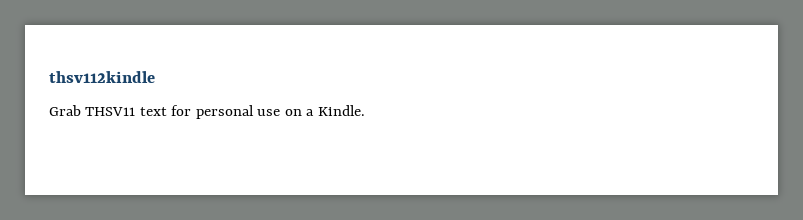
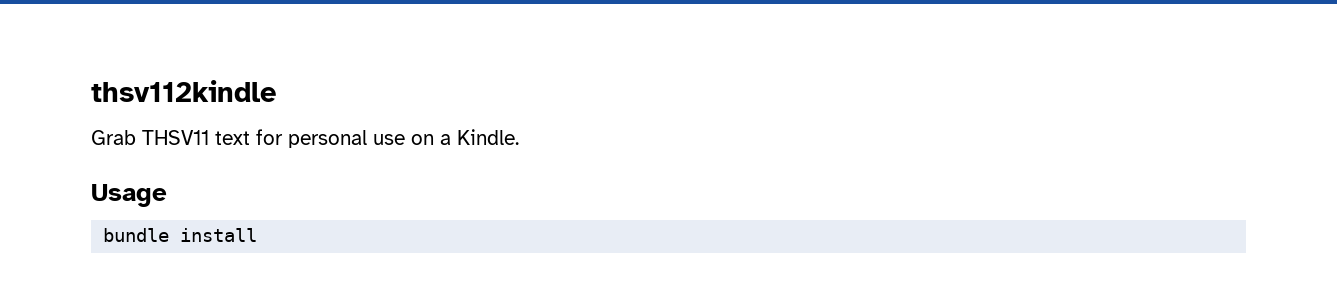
+ Usage
+ bundle install

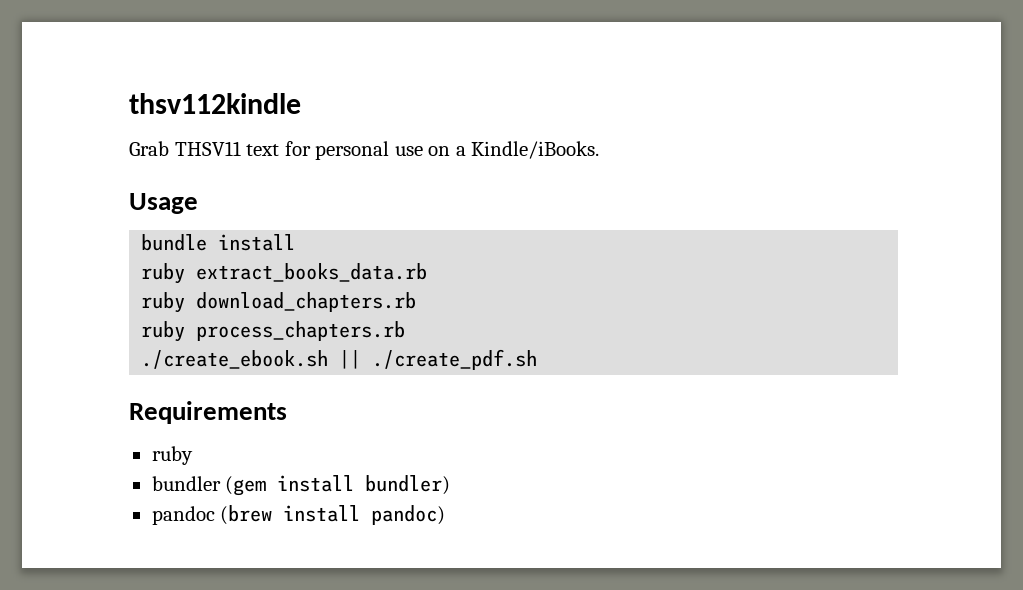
- Grab THSV11 text for personal use on a Kindle.
+ Grab THSV11 text for personal use on a Kindle/iBooks.
+ ruby extract_books_data.rb
+ ruby download_chapters.rb
+ ruby process_chapters.rb
+ ./create_ebook.sh || ./create_pdf.sh
+ Requirements
+ ruby
+ bundler (gem install bundler)
+ pandoc (brew install pandoc)

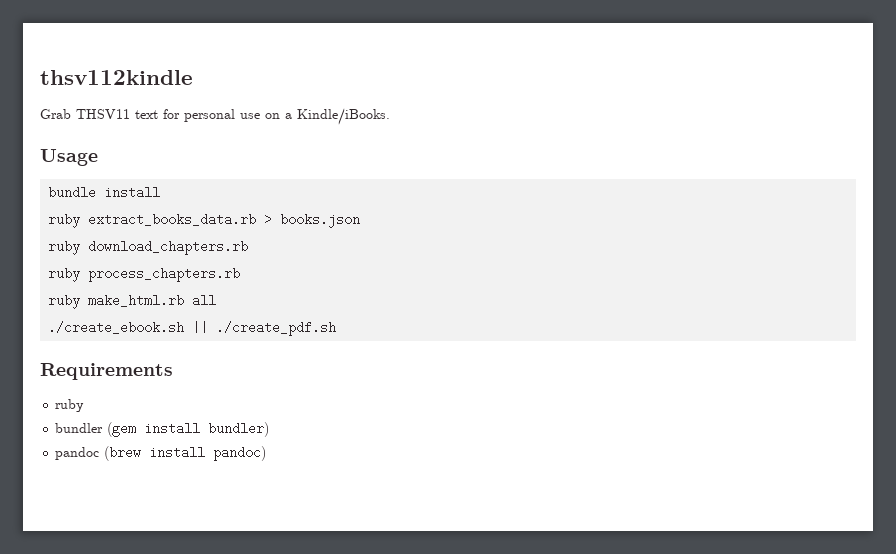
- ruby extract_books_data.rb
+ ruby extract_books_data.rb > books.json
+ ruby make_html.rb all

